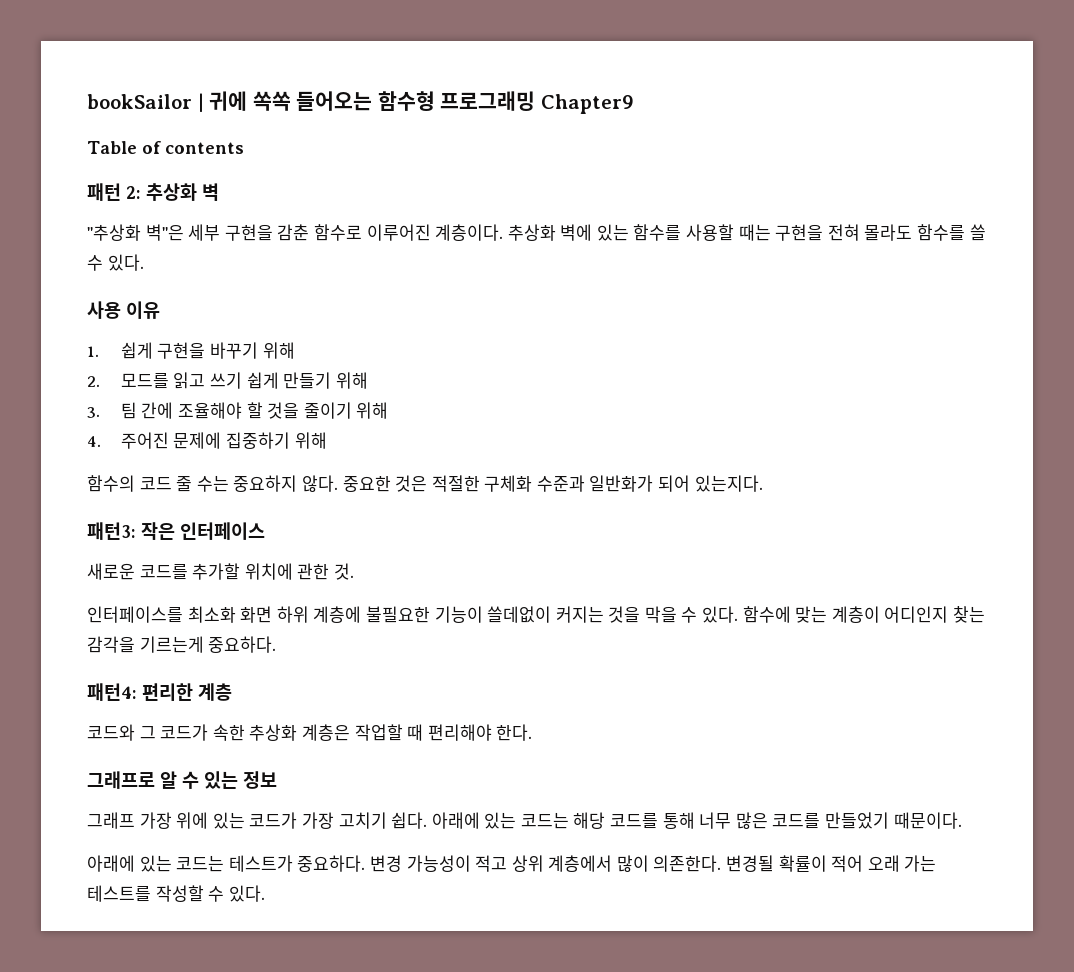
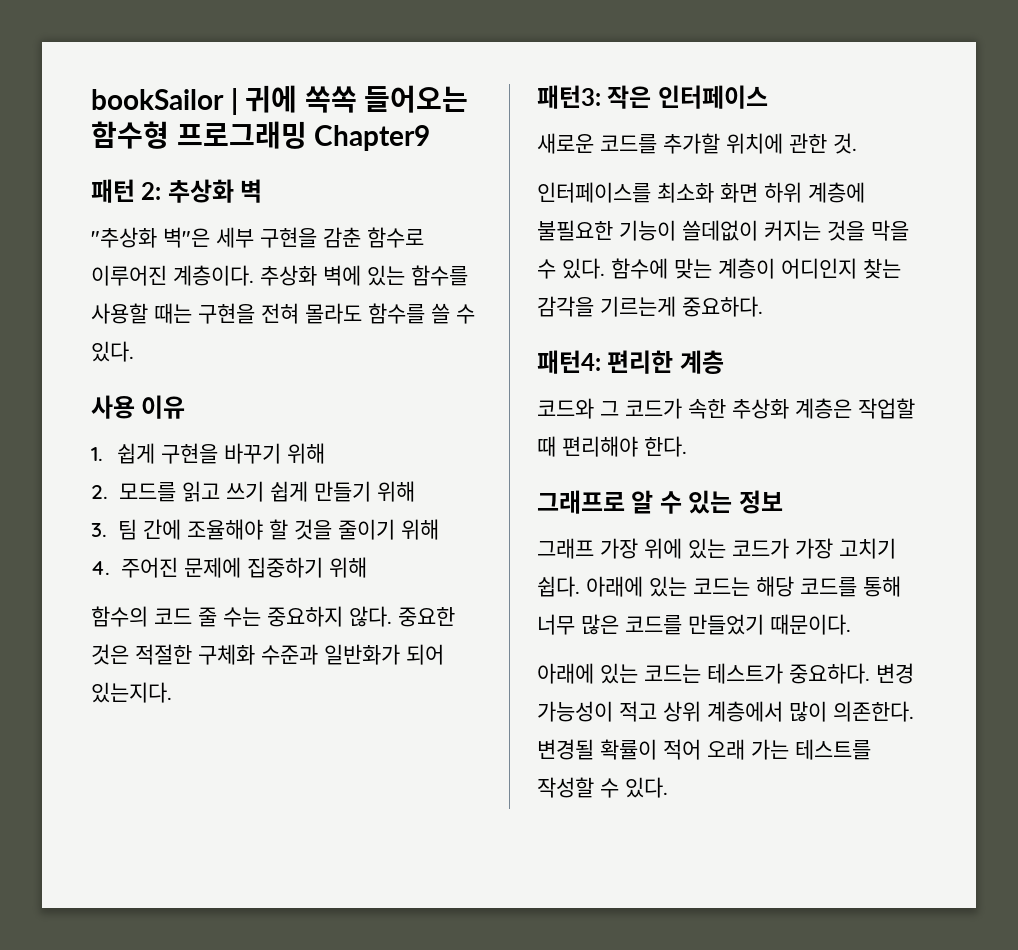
- Table of contents

